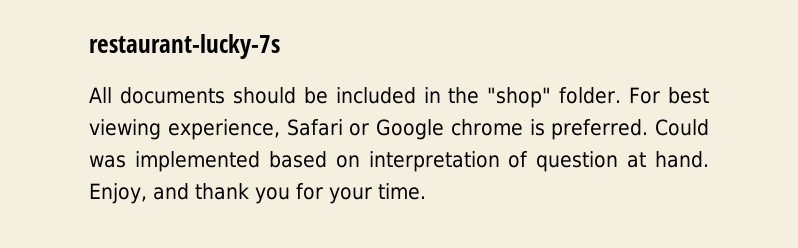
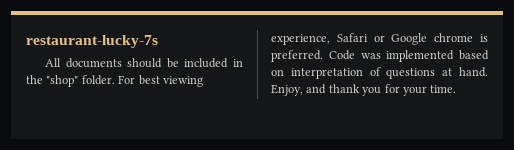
- Could was implemented based on interpretation of question at hand.
+ Code was implemented based on interpretation of questions at hand.

